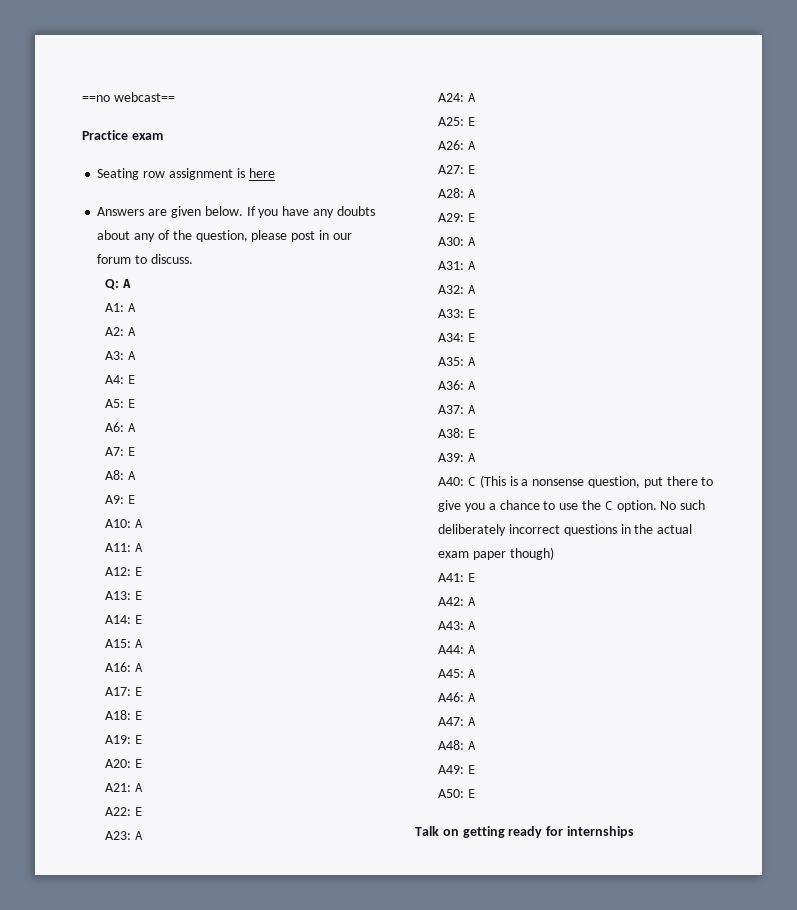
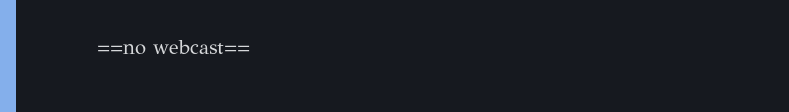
- Practice exam
- Seating row assignment is here
- Answers are given below. If you have any doubts about any of the question, please post in our forum to discuss.
- Q: A
- A1: A
- A2: A
- A3: A
- A4: E
- A5: E
- A6: A
- A7: E
- A8: A
- A9: E
- A10: A
- A11: A
- A12: E
- A13: E
- A14: E
- A15: A
- A16: A
- A17: E
- A18: E
- A19: E
- A20: E
- A21: A
- A22: E
- A23: A
- A24: A
- A25: E
- A26: A
- A27: E
- A28: A
- A29: E
- A30: A
- A31: A
- A32: A
- A33: E
- A34: E
- A35: A
- A36: A
- A37: A
- A38: E
- A39: A
- A40: C (This is a nonsense question, put there to give you a chance to use the C option. No such deliberately incorrect questions in the actual exam paper though)
- A41: E
- A42: A
- A43: A
- A44: A
- A45: A
- A46: A
- A47: A
- A48: A
- A49: E
- A50: E
- Talk on getting ready for internships

